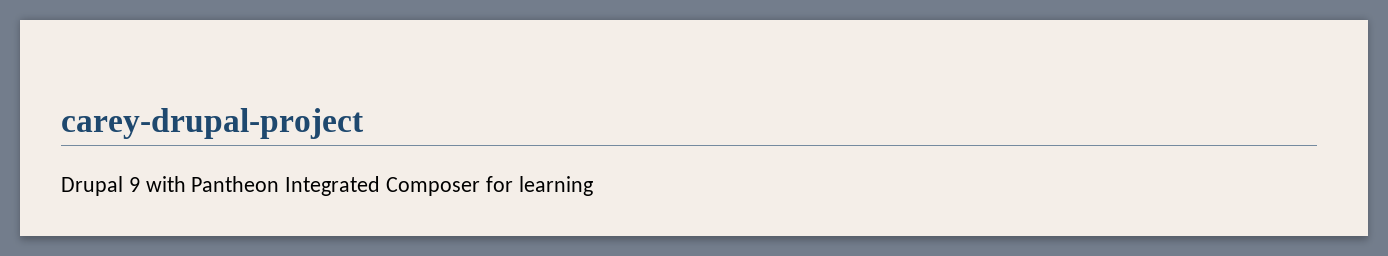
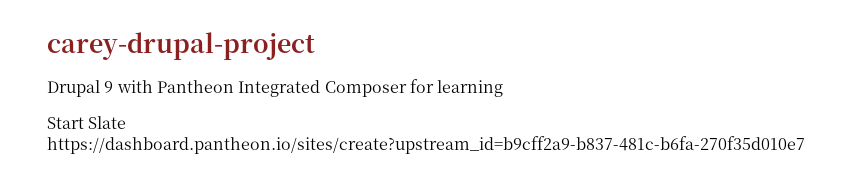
+ Start Slate https://dashboard.pantheon.io/sites/create?upstream_id=b9cff2a9-b837-481c-b6fa-270f35d010e7

